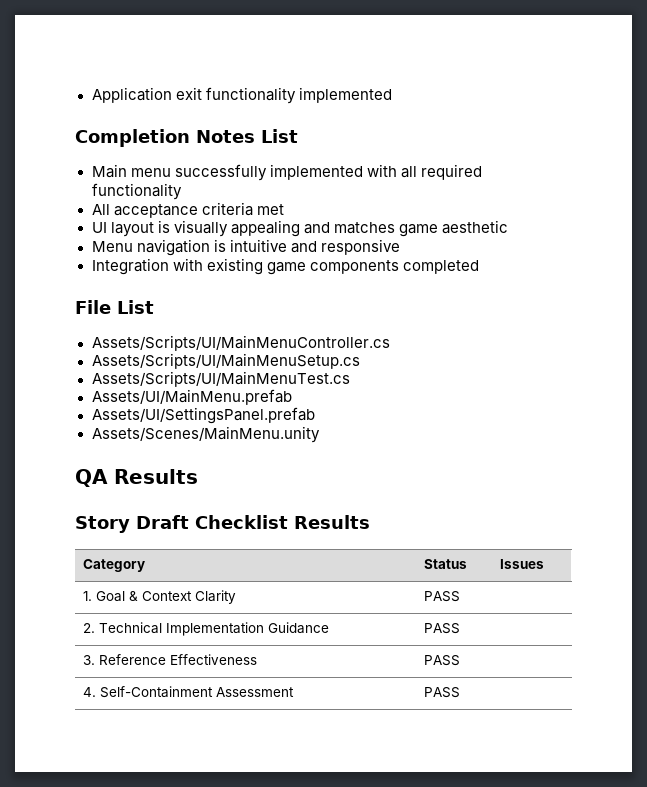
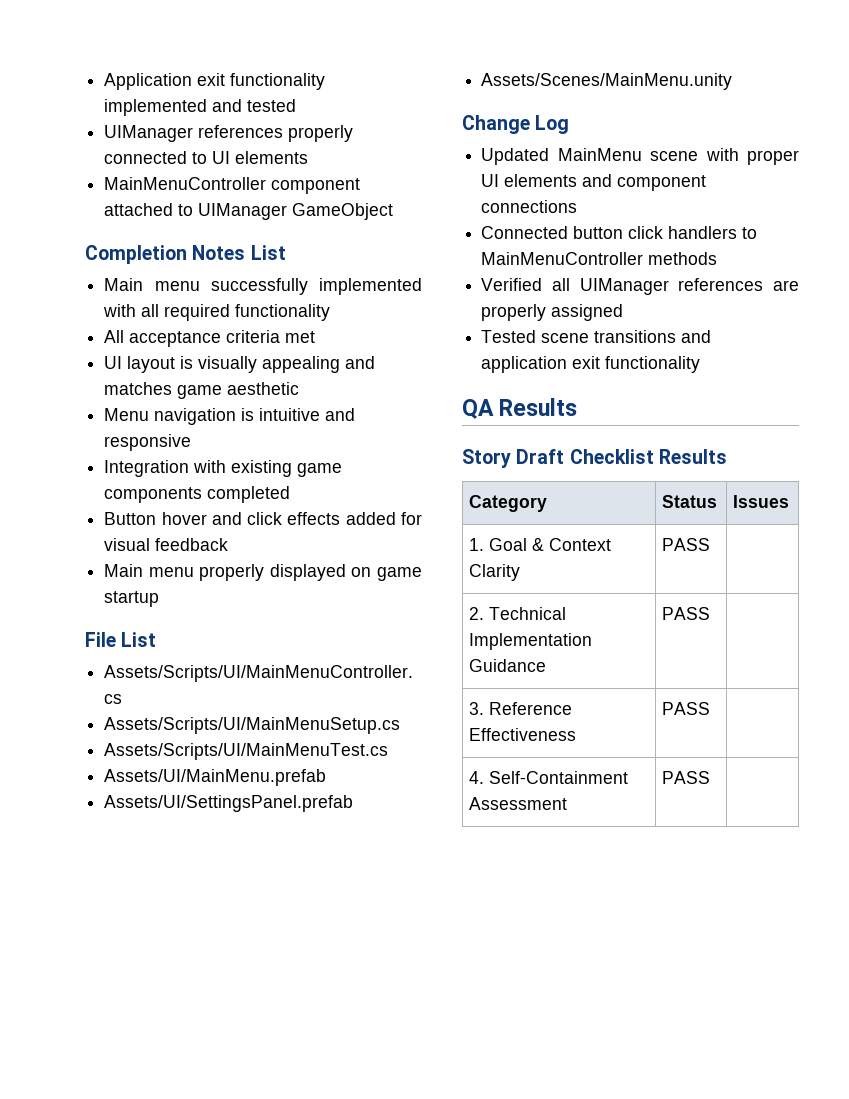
- Application exit functionality implemented
+ Application exit functionality implemented and tested
+ UIManager references properly connected to UI elements
+ MainMenuController component attached to UIManager GameObject
+ Button hover and click effects added for visual feedback
+ Main menu properly displayed on game startup
+ Change Log
+ Updated MainMenu scene with proper UI elements and component connections
+ Connected button click handlers to MainMenuController methods
+ Verified all UIManager references are properly assigned
+ Tested scene transitions and application exit functionality

